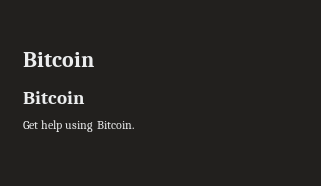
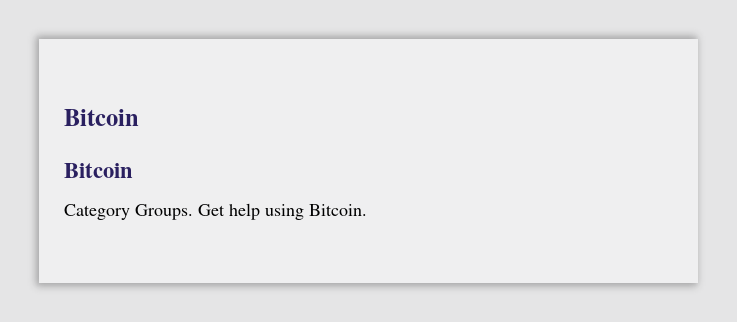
+ Category Groups.

